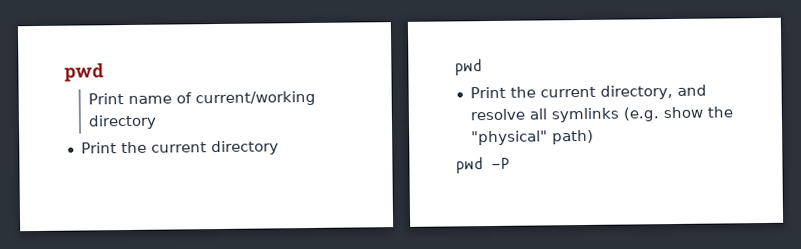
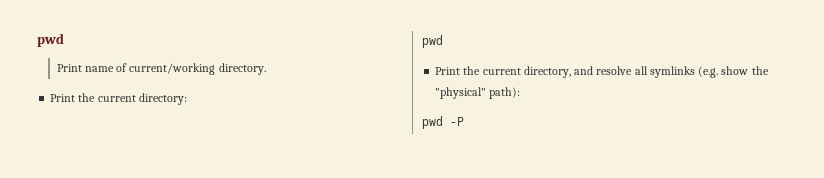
- Print name of current/working directory
- Print the current directory
+ Print name of current/working directory.
+ Print the current directory:
- Print the current directory, and resolve all symlinks (e.g. show the "physical" path)
+ Print the current directory, and resolve all symlinks (e.g. show the "physical" path):

